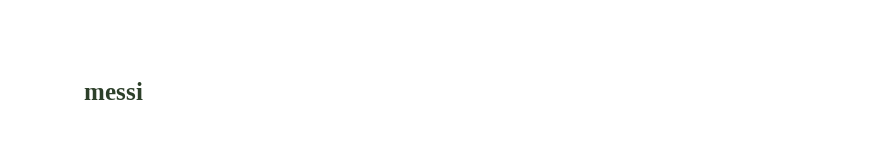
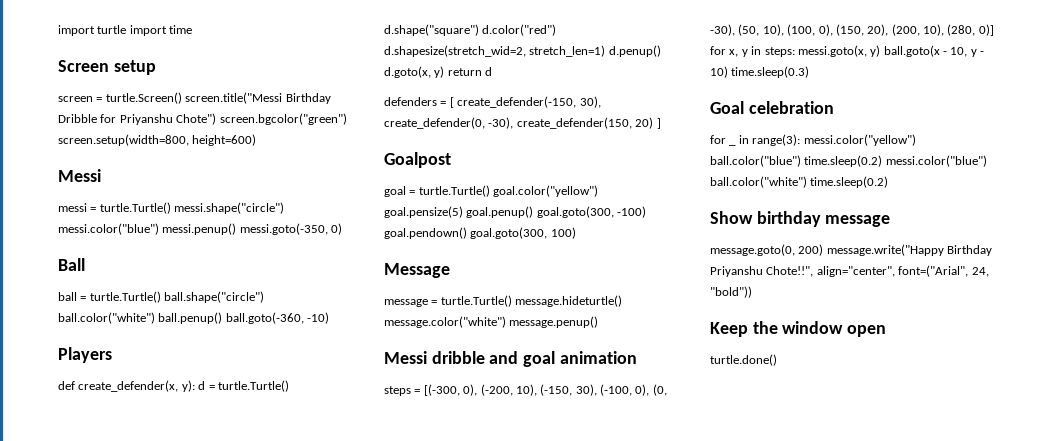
- messi
+ import turtle import time
+ Screen setup
+ screen = turtle.Screen() screen.title("Messi Birthday Dribble for Priyanshu Chote") screen.bgcolor("green") screen.setup(width=800, height=600)
+ Messi
+ messi = turtle.Turtle() messi.shape("circle") messi.color("blue") messi.penup() messi.goto(-350, 0)
+ Ball
+ ball = turtle.Turtle() ball.shape("circle") ball.color("white") ball.penup() ball.goto(-360, -10)
+ Players
+ def create_defender(x, y): d = turtle.Turtle() d.shape("square") d.color("red") d.shapesize(stretch_wid=2, stretch_len=1) d.penup() d.goto(x, y) return d
+ defenders = [ create_defender(-150, 30), create_defender(0, -30), create_defender(150, 20) ]
+ Goalpost
+ goal = turtle.Turtle() goal.color("yellow") goal.pensize(5) goal.penup() goal.goto(300, -100) goal.pendown() goal.goto(300, 100)
+ Message
+ message = turtle.Turtle() message.hideturtle() message.color("white") message.penup()
+ Messi dribble and goal animation
+ steps = [(-300, 0), (-200, 10), (-150, 30), (-100, 0), (0, -30), (50, 10), (100, 0), (150, 20), (200, 10), (280, 0)] for x, y in steps: messi.goto(x, y) ball.goto(x - 10, y - 10) time.sleep(0.3)
+ Goal celebration
+ for _ in range(3): messi.color("yellow") ball.color("blue") time.sleep(0.2) messi.color("blue") ball.color("white") time.sleep(0.2)
+ Show birthday message
+ message.goto(0, 200) message.write("Happy Birthday Priyanshu Chote!!", align="center", font=("Arial", 24, "bold"))
+ Keep the window open
+ turtle.done()

